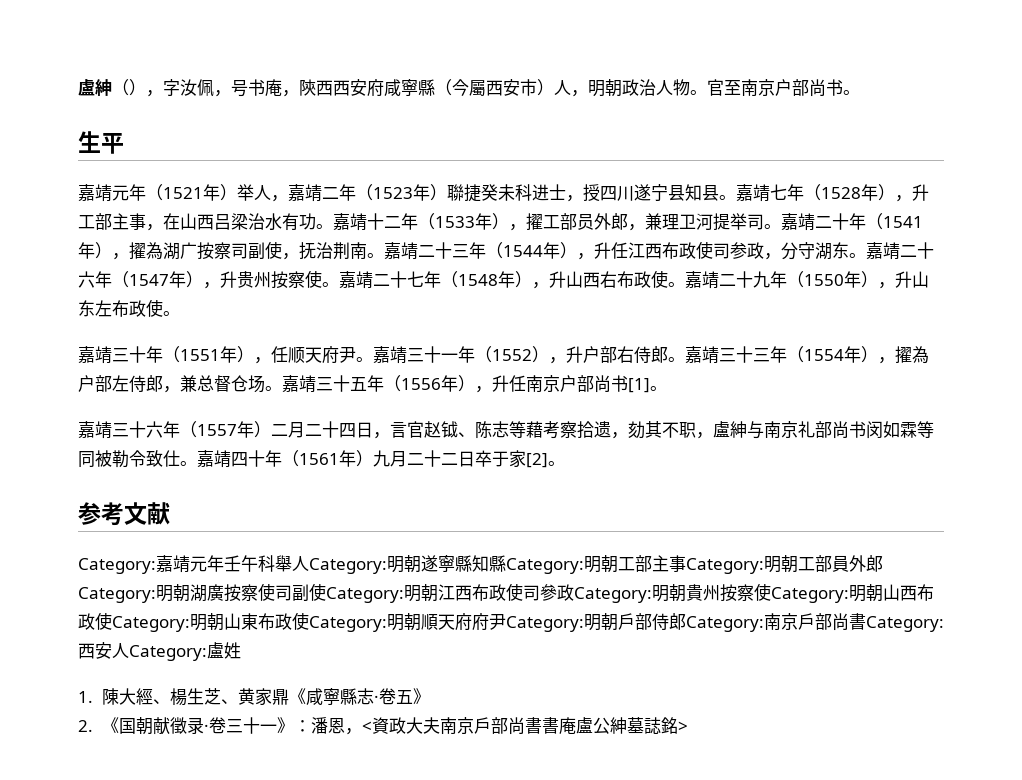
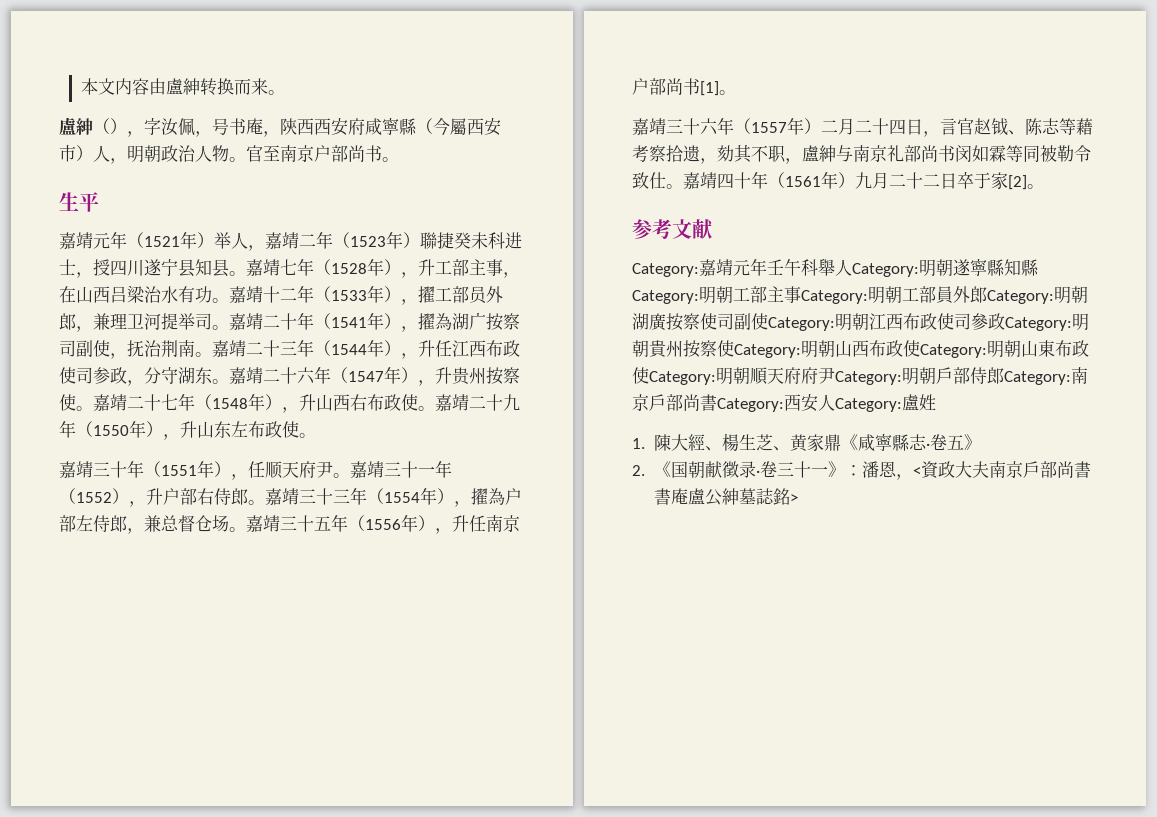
+ 本文内容由盧紳转换而来。

